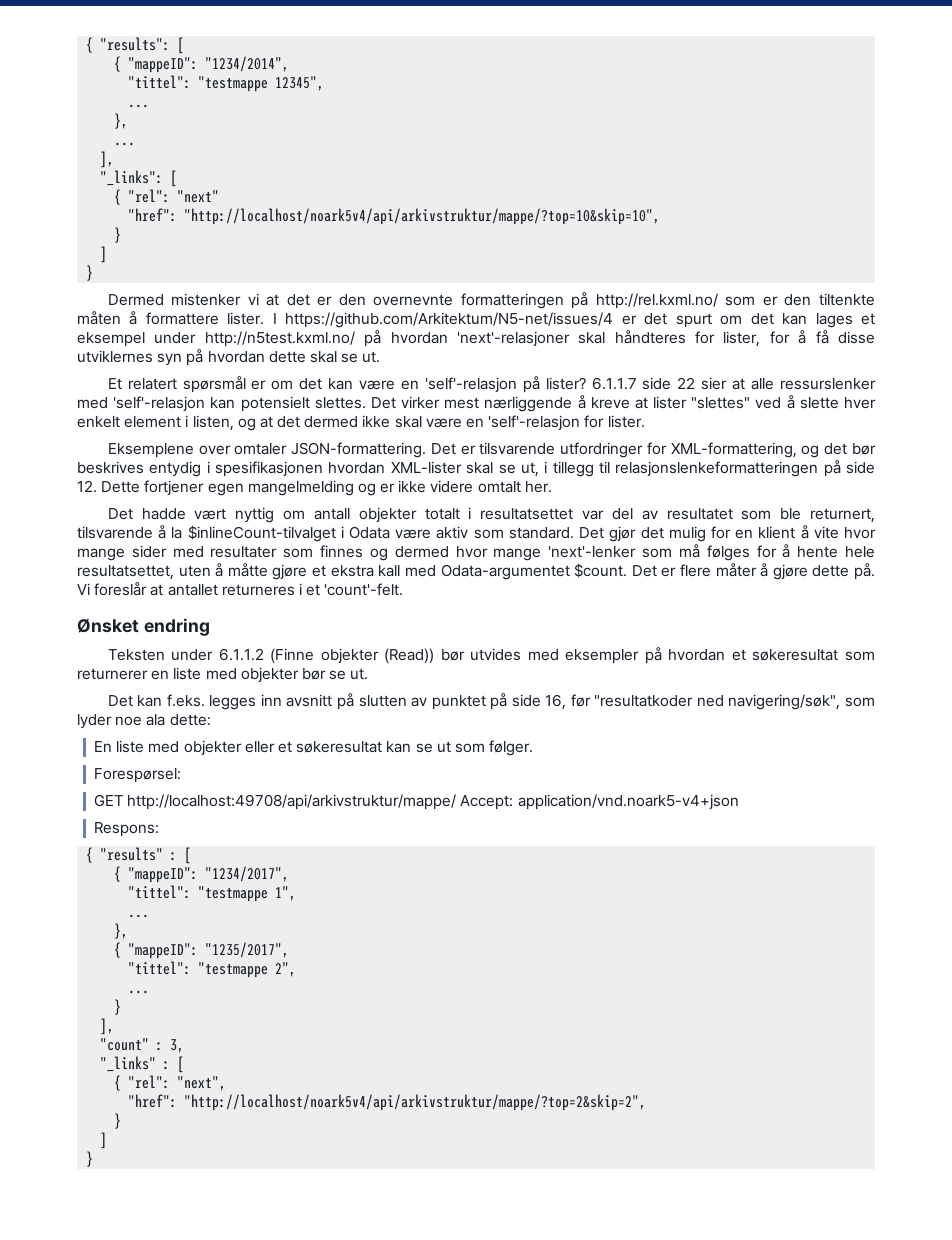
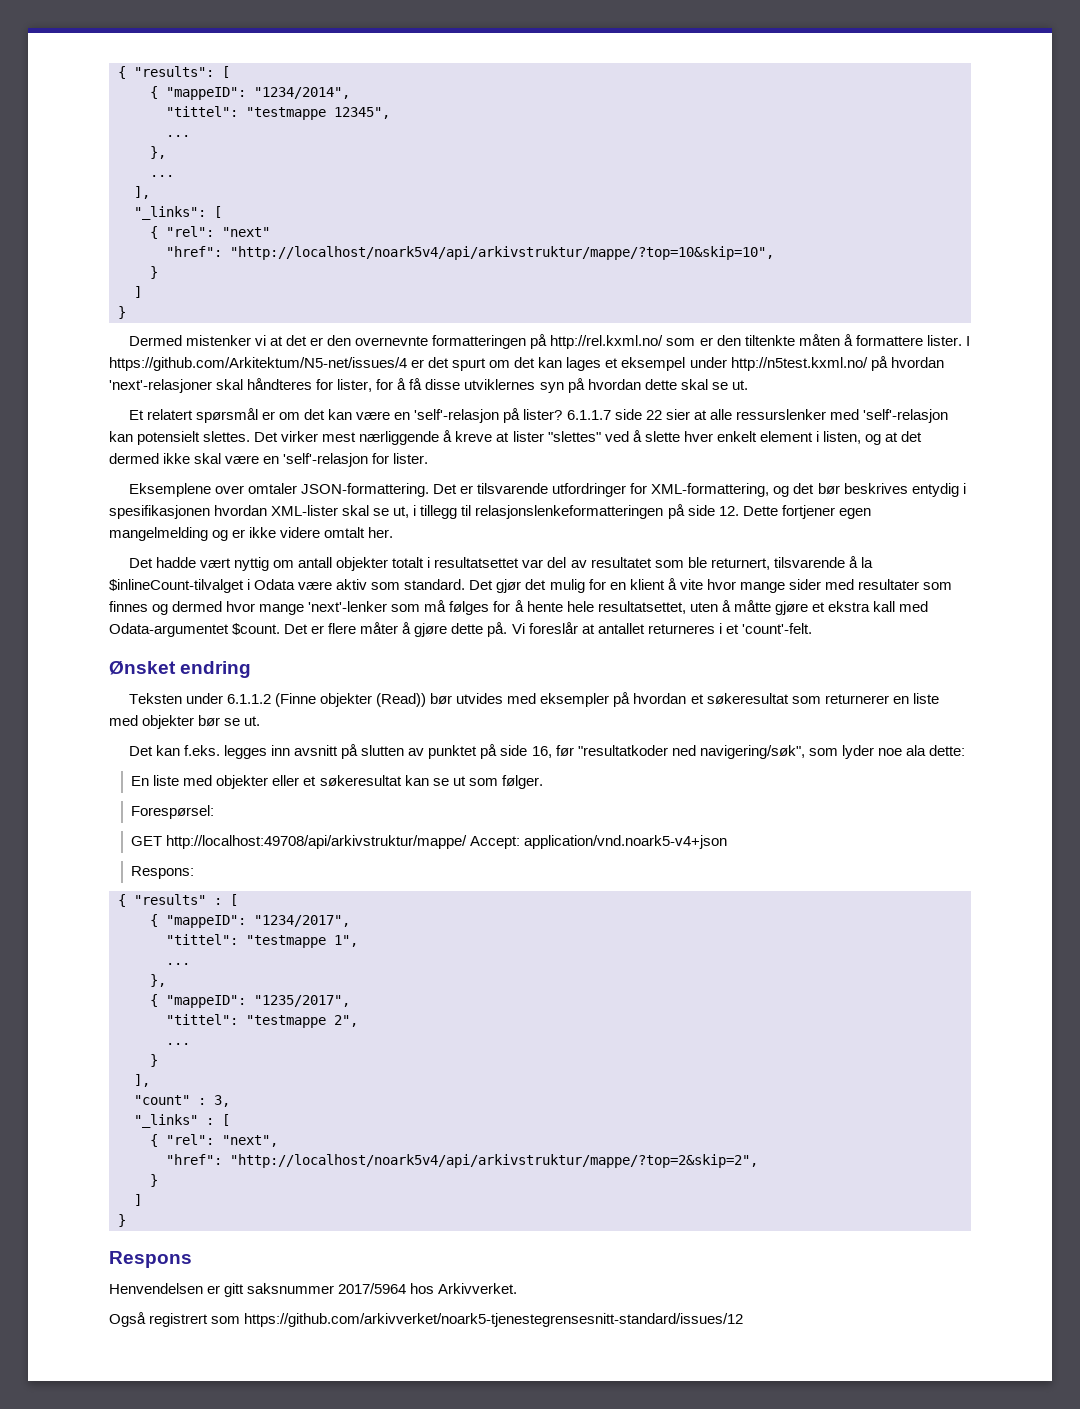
+ Respons
+ Henvendelsen er gitt saksnummer 2017/5964 hos Arkivverket.
+ Også registrert som https://github.com/arkivverket/noark5-tjenestegrensesnitt-standard/issues/12

